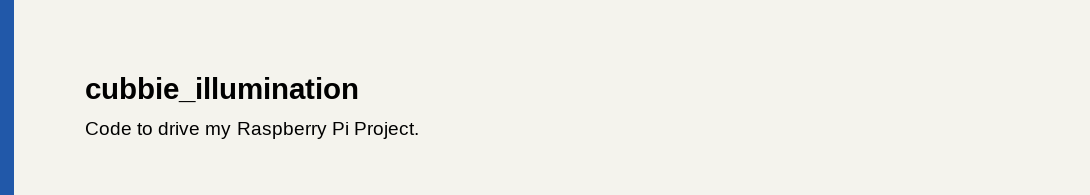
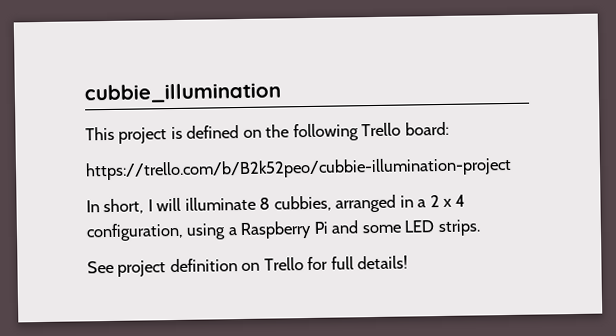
- Code to drive my Raspberry Pi Project.
+ This project is defined on the following Trello board:
+ https://trello.com/b/B2k52peo/cubbie-illumination-project
+ In short, I will illuminate 8 cubbies, arranged in a 2 x 4 configuration, using a Raspberry Pi and some LED strips.
+ See project definition on Trello for full details!

